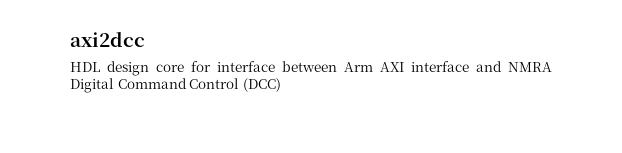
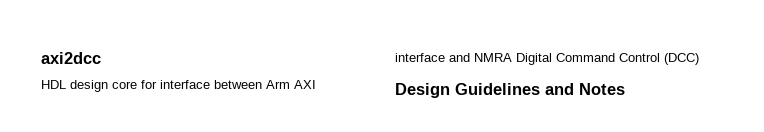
+ Design Guidelines and Notes

